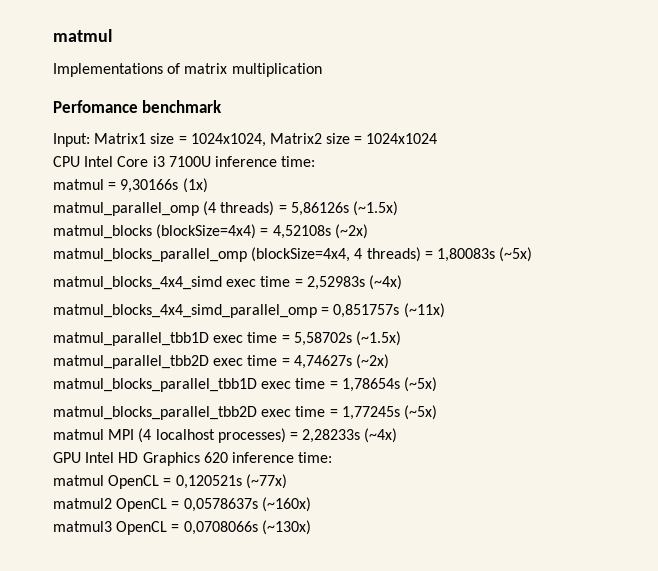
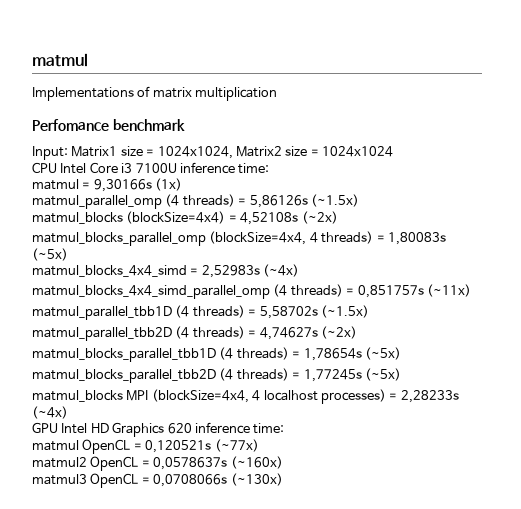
- matmul_blocks_4x4_simd exec time = 2,52983s (~4x)
+ matmul_blocks_4x4_simd = 2,52983s (~4x)
- matmul_blocks_4x4_simd_parallel_omp = 0,851757s (~11x)
+ matmul_blocks_4x4_simd_parallel_omp (4 threads) = 0,851757s (~11x)
- matmul_parallel_tbb1D exec time = 5,58702s (~1.5x)
+ matmul_parallel_tbb1D (4 threads) = 5,58702s (~1.5x)
- matmul_parallel_tbb2D exec time = 4,74627s (~2x)
+ matmul_parallel_tbb2D (4 threads) = 4,74627s (~2x)
- matmul_blocks_parallel_tbb1D exec time = 1,78654s (~5x)
+ matmul_blocks_parallel_tbb1D (4 threads) = 1,78654s (~5x)
- matmul_blocks_parallel_tbb2D exec time = 1,77245s (~5x)
+ matmul_blocks_parallel_tbb2D (4 threads) = 1,77245s (~5x)
- matmul MPI (4 localhost processes) = 2,28233s (~4x)
+ matmul_blocks MPI (blockSize=4x4, 4 localhost processes) = 2,28233s (~4x)

